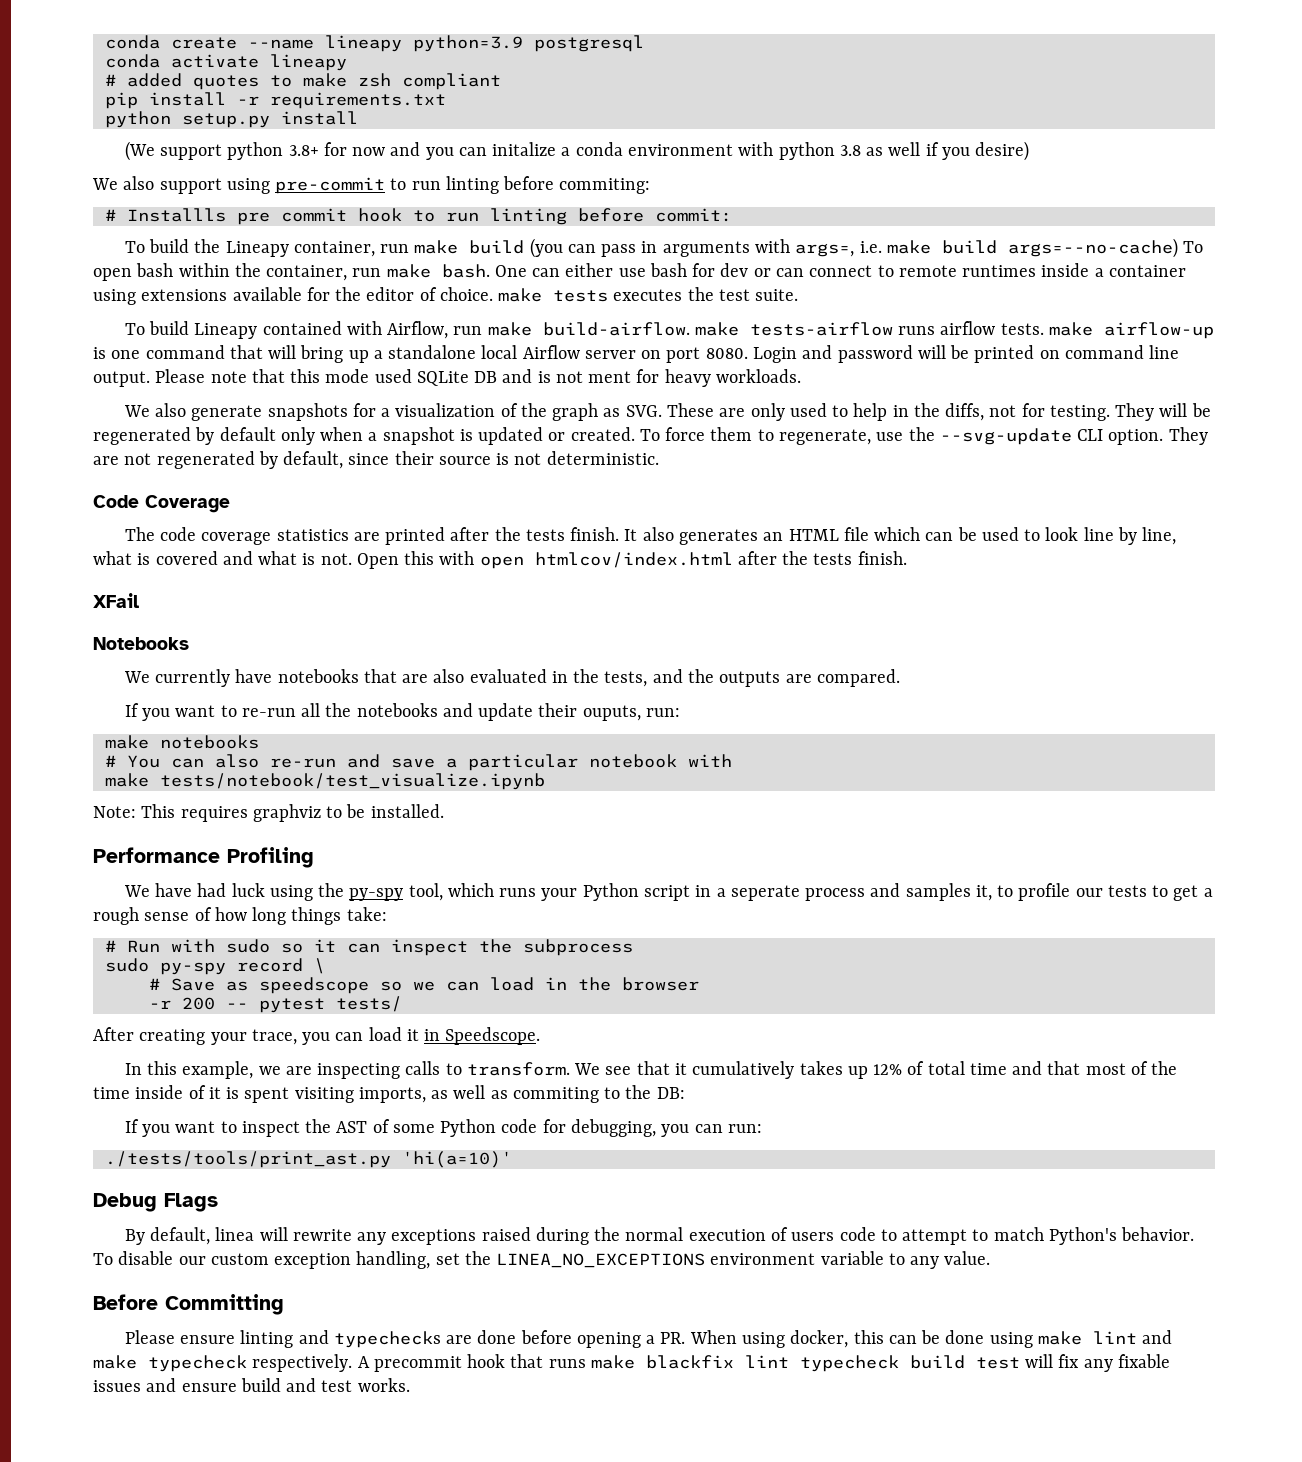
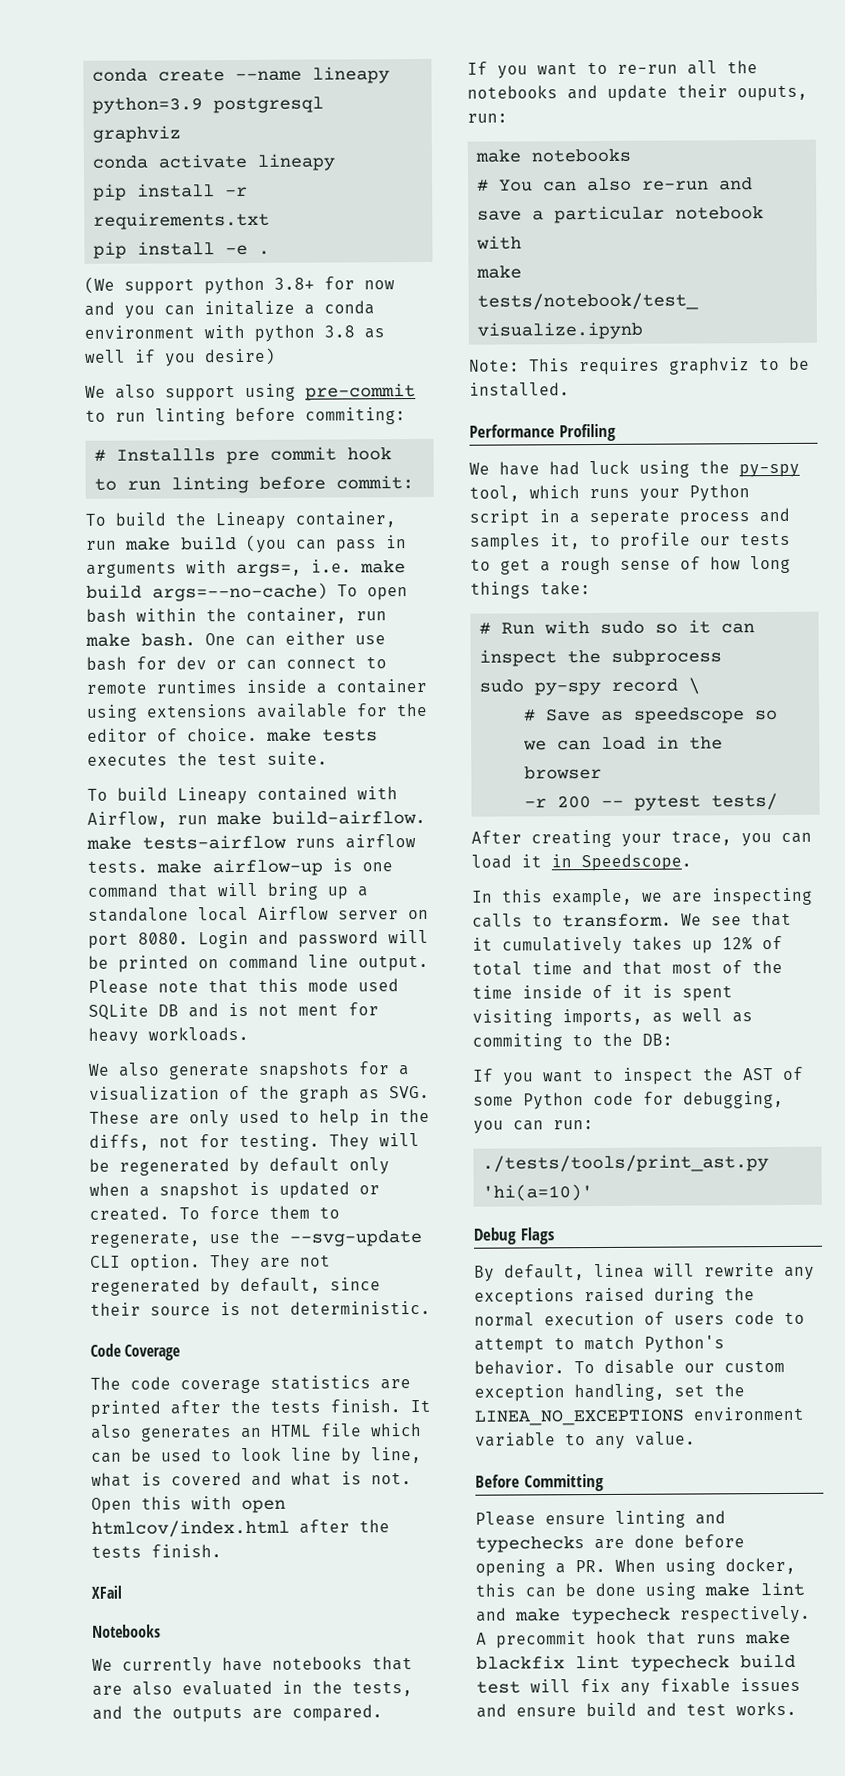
- conda create --name lineapy python=3.9 postgresql
+ conda create --name lineapy python=3.9 postgresql graphviz
- # added quotes to make zsh compliant
- python setup.py install
+ pip install -e .

